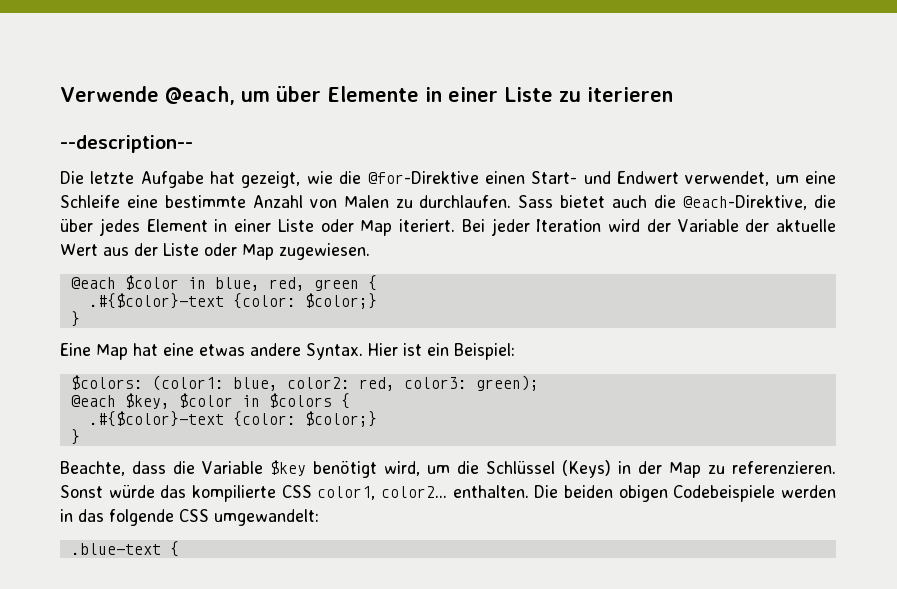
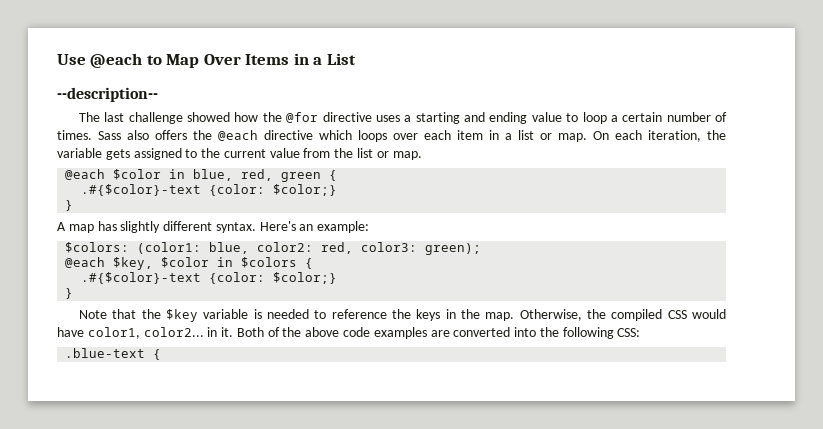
- Verwende @each, um über Elemente in einer Liste zu iterieren
+ Use @each to Map Over Items in a List
  --description--
- Die letzte Aufgabe hat gezeigt, wie die @for-Direktive einen Start- und Endwert verwendet, um eine Schleife eine bestimmte Anzahl von Malen zu durchlaufen. Sass bietet auch die @each-Direktive, die über jedes Element in einer Liste oder Map iteriert. Bei jeder Iteration wird der Variable der aktuelle Wert aus der Liste oder Map zugewiesen.
+ The last challenge showed how the @for directive uses a starting and ending value to loop a certain number of times. Sass also offers the @each directive which loops over each item in a list or map. On each iteration, the variable gets assigned to the current value from the list or map.
- Eine Map hat eine etwas andere Syntax. Hier ist ein Beispiel:
+ A map has slightly different syntax. Here's an example:
- Beachte, dass die Variable $key benötigt wird, um die Schlüssel (Keys) in der Map zu referenzieren. Sonst würde das kompilierte CSS color1, color2... enthalten. Die beiden obigen Codebeispiele werden in das folgende CSS umgewandelt:
+ Note that the $key variable is needed to reference the keys in the map. Otherwise, the compiled CSS would have color1, color2... in it. Both of the above code examples are converted into the following CSS:

